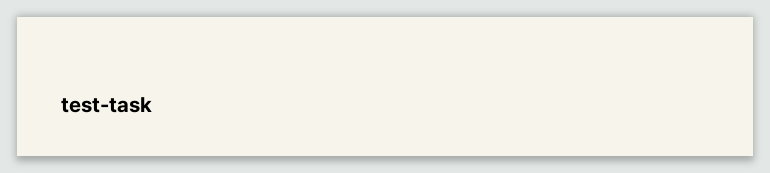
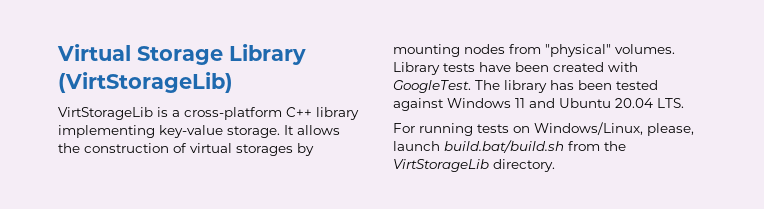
- test-task
+ Virtual Storage Library (VirtStorageLib)
+ VirtStorageLib is a cross-platform C++ library implementing key-value storage. It allows the construction of virtual storages by mounting nodes from "physical" volumes. Library tests have been created with GoogleTest. The library has been tested against Windows 11 and Ubuntu 20.04 LTS.
+ For running tests on Windows/Linux, please, launch build.bat/build.sh from the VirtStorageLib directory.

